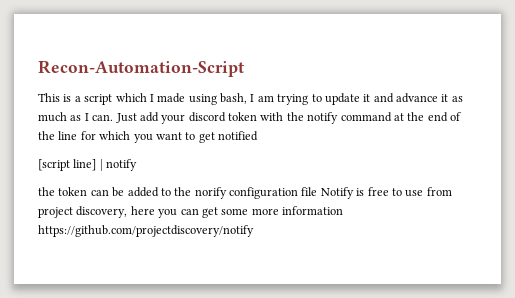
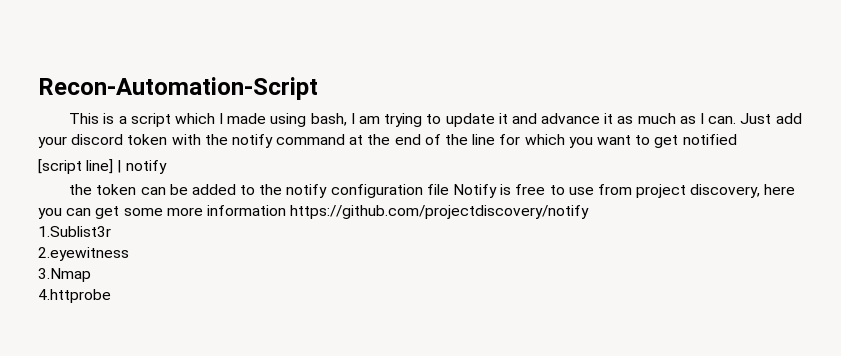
- the token can be added to the norify configuration file Notify is free to use from project discovery, here you can get some more information https://github.com/projectdiscovery/notify
+ the token can be added to the notify configuration file Notify is free to use from project discovery, here you can get some more information https://github.com/projectdiscovery/notify
+ 1.Sublist3r
+ 2.eyewitness
+ 3.Nmap
+ 4.httprobe

